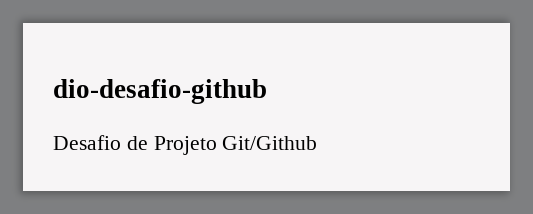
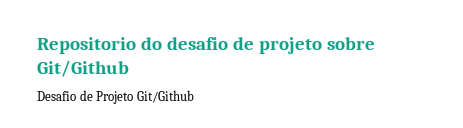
- dio-desafio-github
+ Repositorio do desafio de projeto sobre Git/Github

